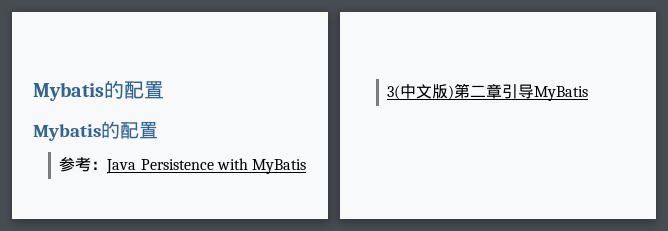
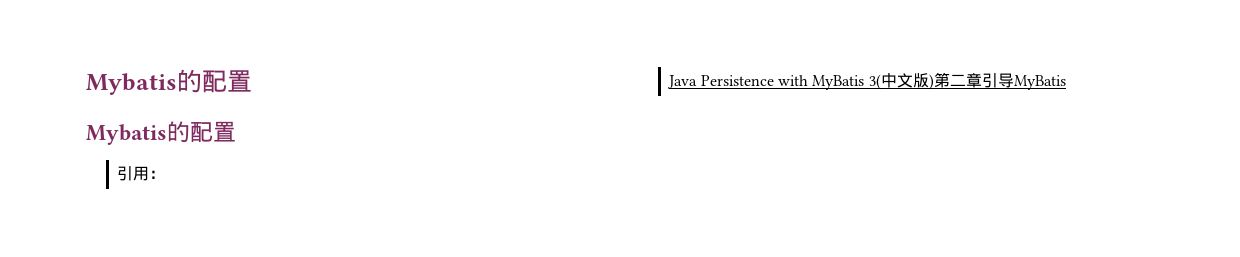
- 参考：Java Persistence with MyBatis 3(中文版)第二章引导MyBatis
+ 引用：
+ Java Persistence with MyBatis 3(中文版)第二章引导MyBatis

